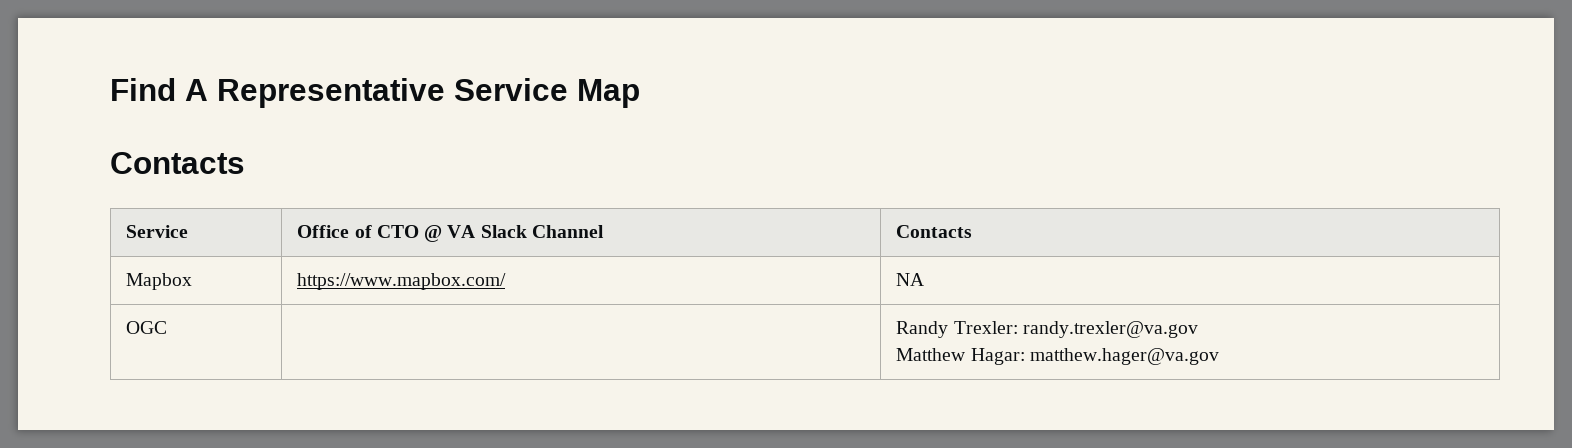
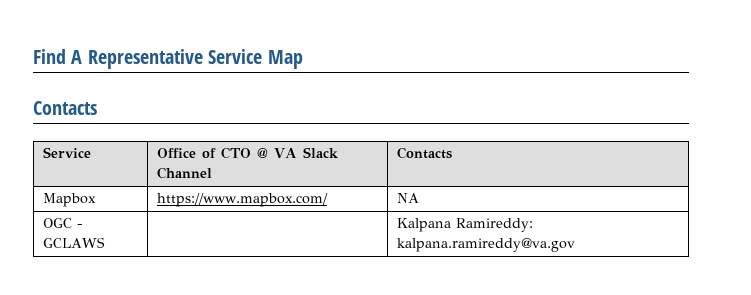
- OGC | | Randy Trexler: randy.trexler@va.gov
- Matthew Hagar: matthew.hager@va.gov
+ OGC - GCLAWS | | Kalpana Ramireddy: kalpana.ramireddy@va.gov

